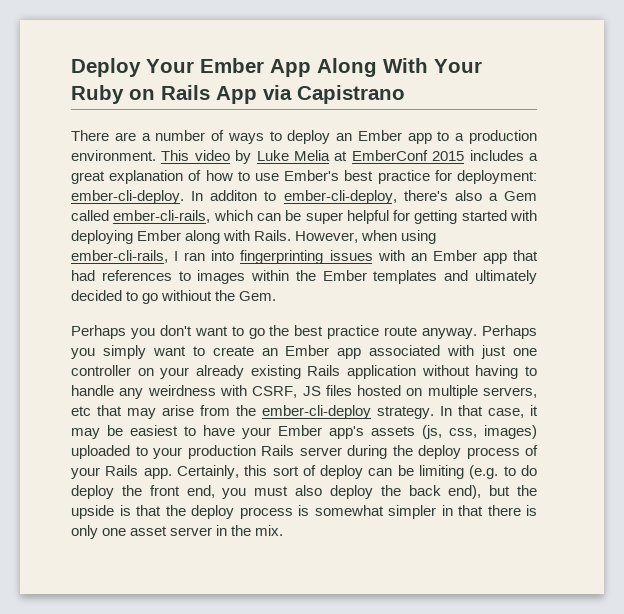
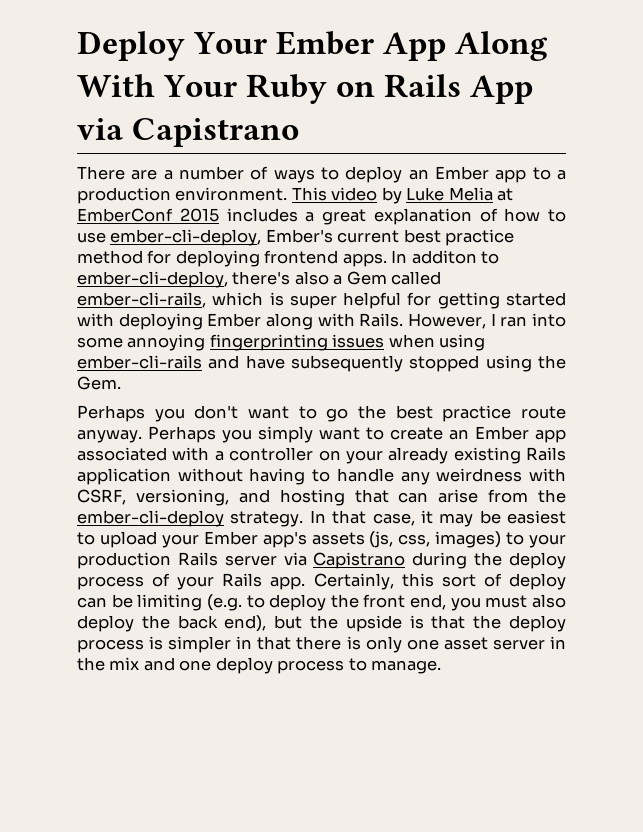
- This video by Luke Melia at EmberConf 2015 includes a great explanation of how to use Ember's best practice for deployment: ember-cli-deploy.
+ This video by Luke Melia at EmberConf 2015 includes a great explanation of how to use ember-cli-deploy, Ember's current best practice method for deploying frontend apps.
- In additon to ember-cli-deploy, there's also a Gem called ember-cli-rails, which can be super helpful for getting started with deploying Ember along with Rails.
+ In additon to ember-cli-deploy, there's also a Gem called ember-cli-rails, which is super helpful for getting started with deploying Ember along with Rails.
- However, when using ember-cli-rails, I ran into fingerprinting issues with an Ember app that had references to images within the Ember templates and ultimately decided to go withiout the Gem.
+ However, I ran into some annoying fingerprinting issues when using ember-cli-rails and have subsequently stopped using the Gem.
- Perhaps you simply want to create an Ember app associated with just one controller on your already existing Rails application without having to handle any weirdness with CSRF, JS files hosted on multiple servers, etc that may arise from the ember-cli-deploy strategy.
+ Perhaps you simply want to create an Ember app associated with a controller on your already existing Rails application without having to handle any weirdness with CSRF, versioning, and hosting that can arise from the ember-cli-deploy strategy.
- In that case, it may be easiest to have your Ember app's assets (js, css, images) uploaded to your production Rails server during the deploy process of your Rails app.
+ In that case, it may be easiest to upload your Ember app's assets (js, css, images) to your production Rails server via Capistrano during the deploy process of your Rails app.
- Certainly, this sort of deploy can be limiting (e.g. to do deploy the front end, you must also deploy the back end), but the upside is that the deploy process is somewhat simpler in that there is only one asset server in the mix.
+ Certainly, this sort of deploy can be limiting (e.g. to deploy the front end, you must also deploy the back end), but the upside is that the deploy process is simpler in that there is only one asset server in the mix and one deploy process to manage.

